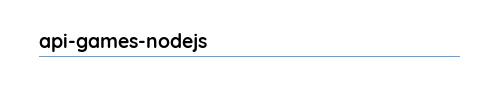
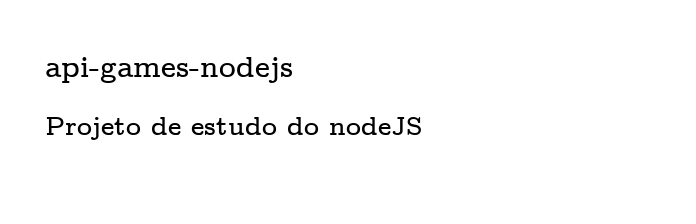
+ Projeto de estudo do nodeJS

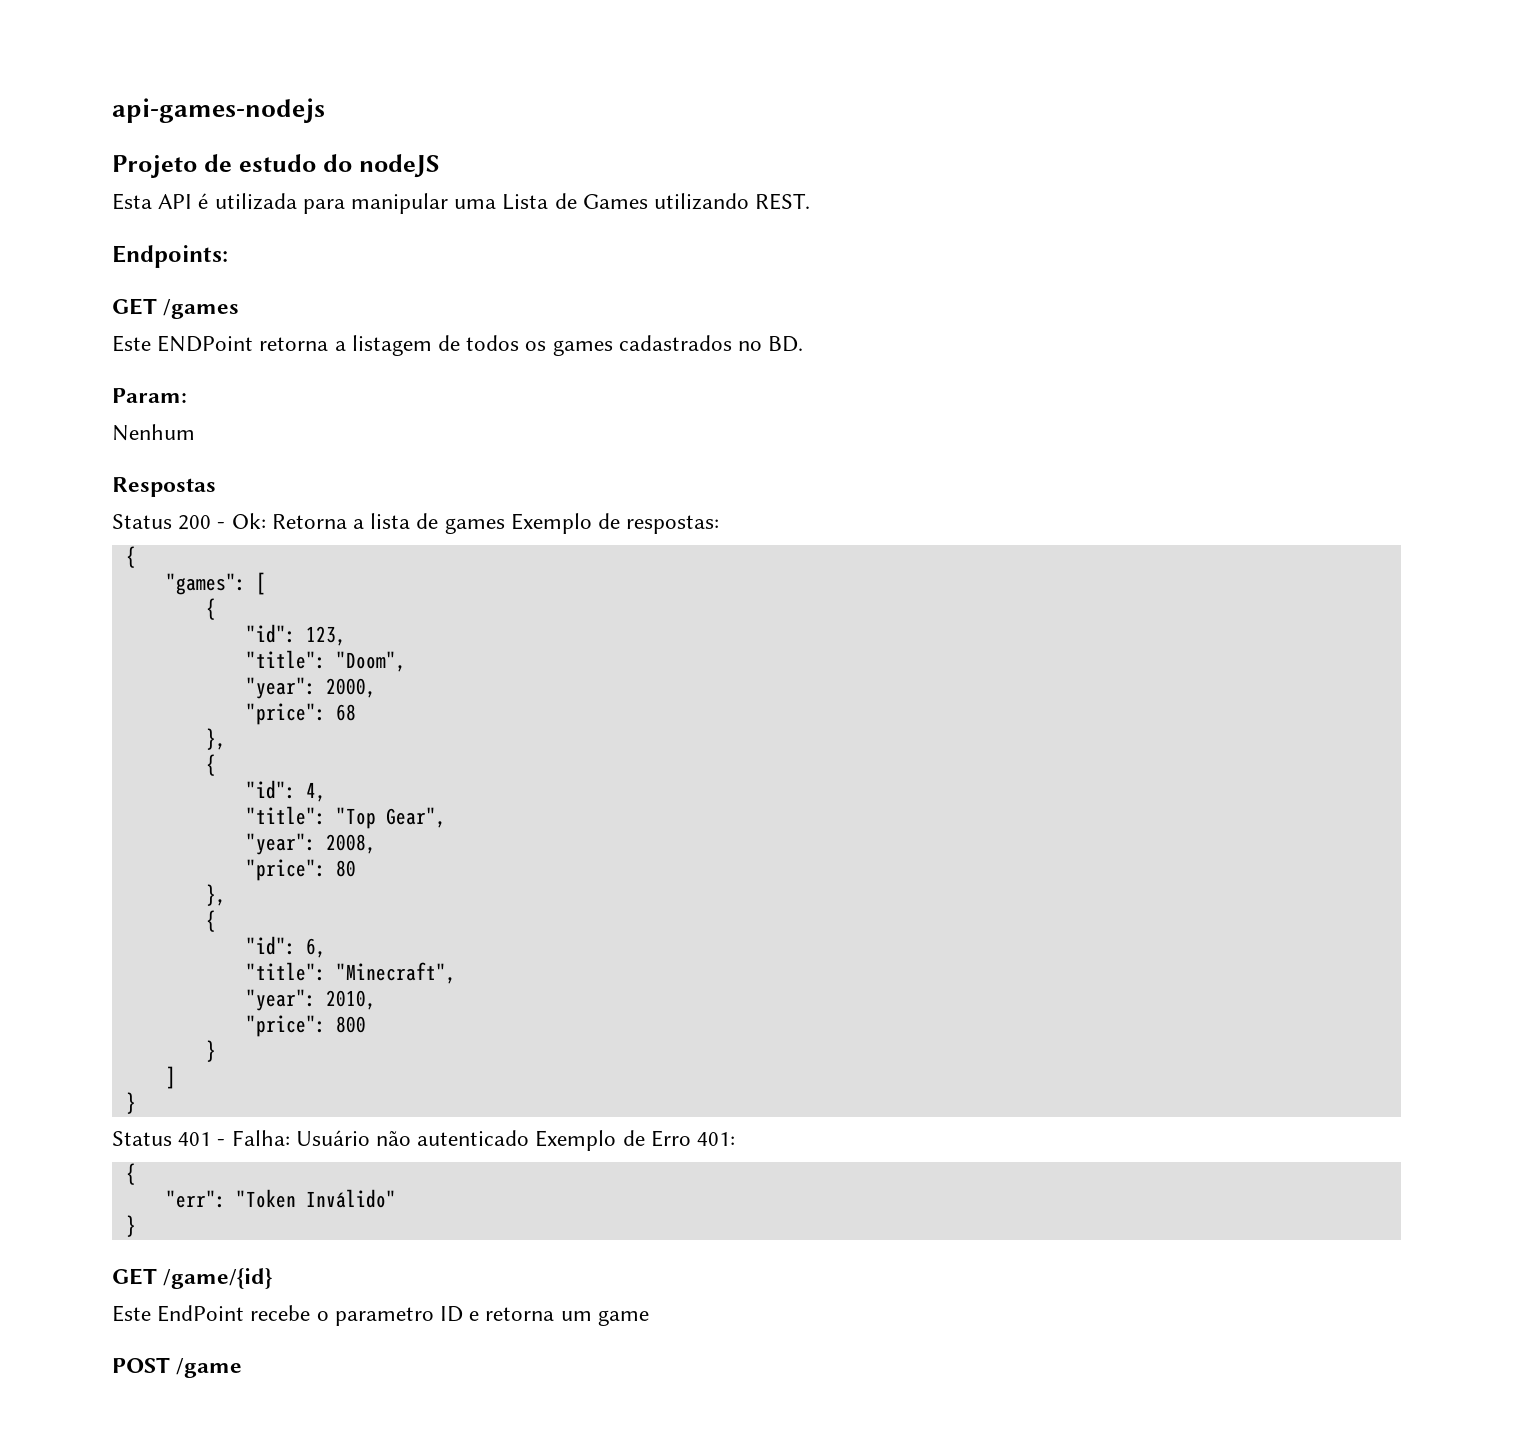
+ Esta API é utilizada para manipular uma Lista de Games utilizando REST.
+ Endpoints:
+ GET /games
+ Este ENDPoint retorna a listagem de todos os games cadastrados no BD.
+ Param:
+ Nenhum
+ Respostas
+ Status 200 - Ok: Retorna a lista de games Exemplo de respostas:
+ {
+ "games": [
+ {
+ "id": 123,
+ "title": "Doom",
+ "year": 2000,
+ "price": 68
+ },
+ {
+ "id": 4,
+ "title": "Top Gear",
+ "year": 2008,
+ "price": 80
+ },
+ {
+ "id": 6,
+ "title": "Minecraft",
+ "year": 2010,
+ "price": 800
+ }
+ ]
+ }
+ Status 401 - Falha: Usuário não autenticado Exemplo de Erro 401:
+ {
+ "err": "Token Inválido"
+ }
+ GET /game/{id}
+ Este EndPoint recebe o parametro ID e retorna um game
+ POST /game

